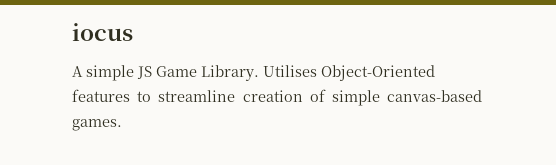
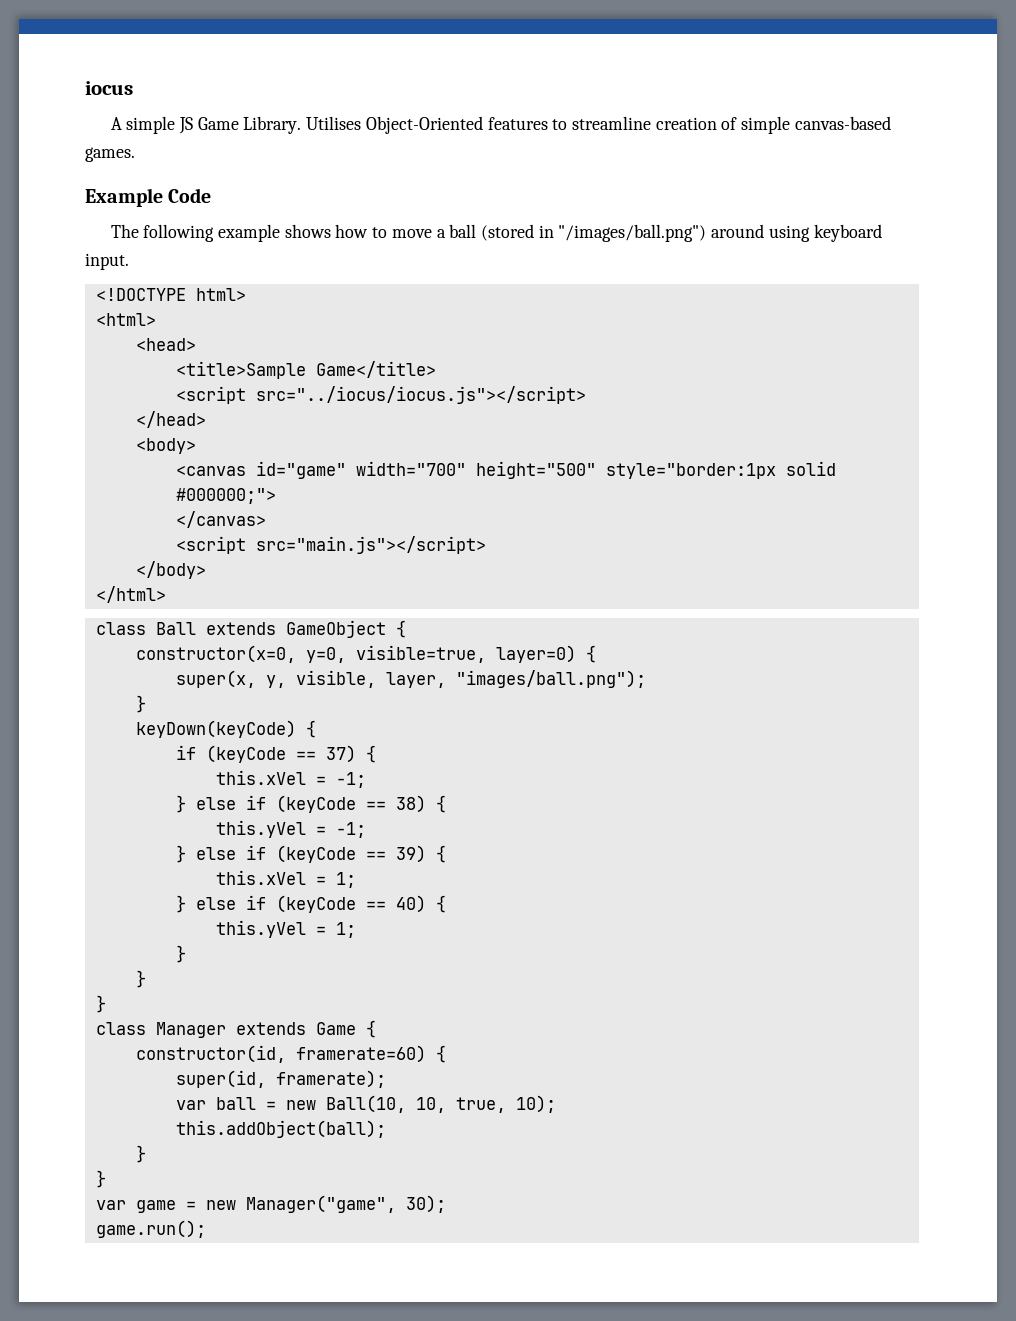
+ Example Code
+ The following example shows how to move a ball (stored in "/images/ball.png") around using keyboard input.
+ <!DOCTYPE html>
+ <html>
+ <head>
+ <title>Sample Game</title>
+ <script src="../iocus/iocus.js"></script>
+ </head>
+ <body>
+ <canvas id="game" width="700" height="500" style="border:1px solid #000000;">
+ </canvas>
+ <script src="main.js"></script>
+ </body>
+ </html>
+ class Ball extends GameObject {
+ constructor(x=0, y=0, visible=true, layer=0) {
+ super(x, y, visible, layer, "images/ball.png");
+ }
+ keyDown(keyCode) {
+ if (keyCode == 37) {
+ this.xVel = -1;
+ } else if (keyCode == 38) {
+ this.yVel = -1;
+ } else if (keyCode == 39) {
+ this.xVel = 1;
+ } else if (keyCode == 40) {
+ this.yVel = 1;
+ }
+ }
+ }
+ class Manager extends Game {
+ constructor(id, framerate=60) {
+ super(id, framerate);
+ var ball = new Ball(10, 10, true, 10);
+ this.addObject(ball);
+ }
+ }
+ var game = new Manager("game", 30);
+ game.run();

